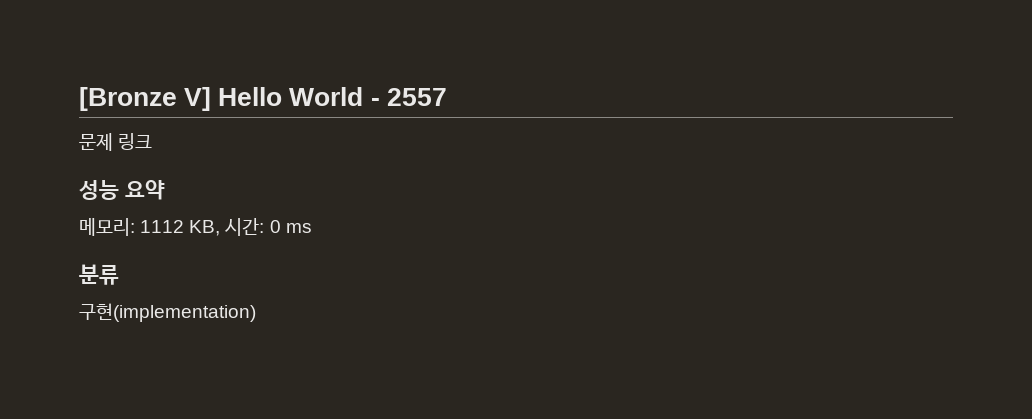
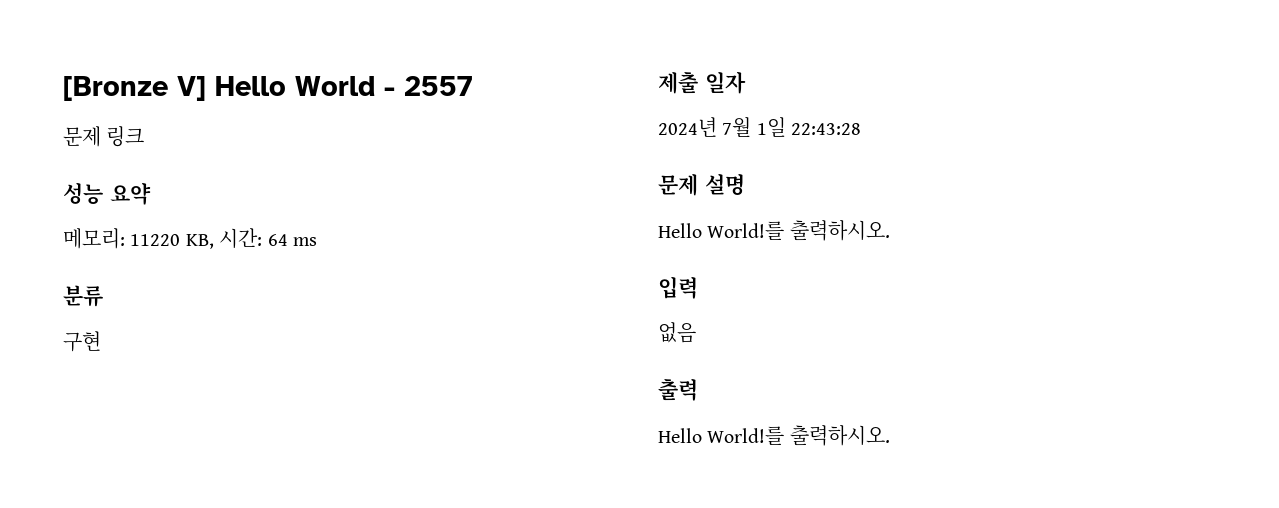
- 메모리: 1112 KB, 시간: 0 ms
+ 메모리: 11220 KB, 시간: 64 ms
- 구현(implementation)
+ 구현
+ 제출 일자
+ 2024년 7월 1일 22:43:28
+ 문제 설명
+ Hello World!를 출력하시오.
+ 입력
+ 없음
+ 출력
+ Hello World!를 출력하시오.

